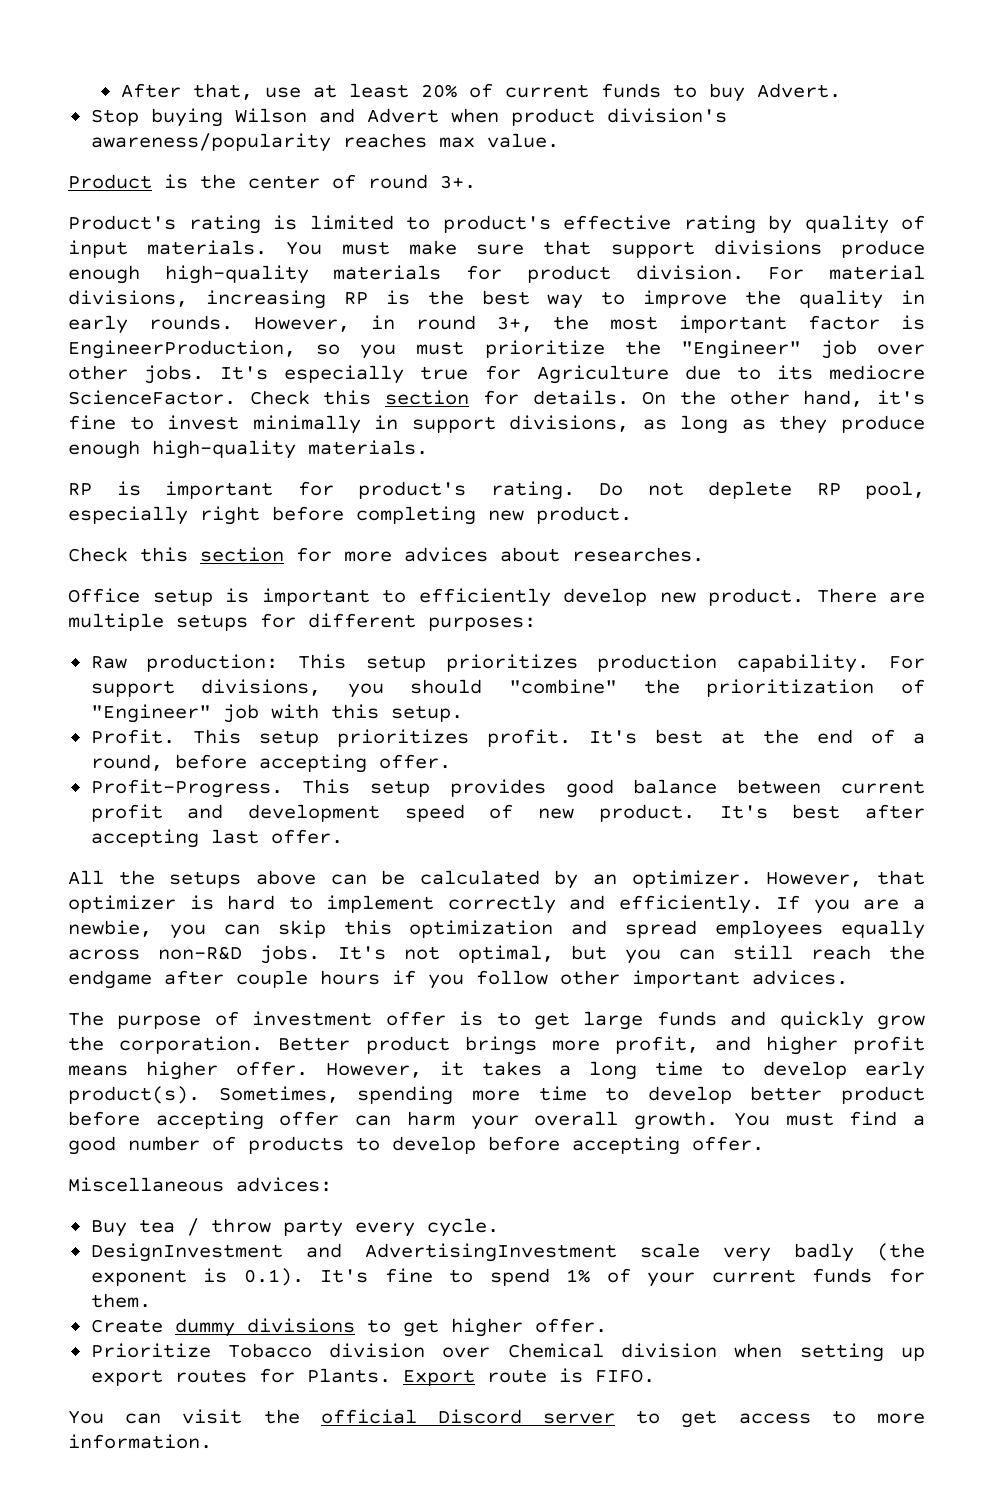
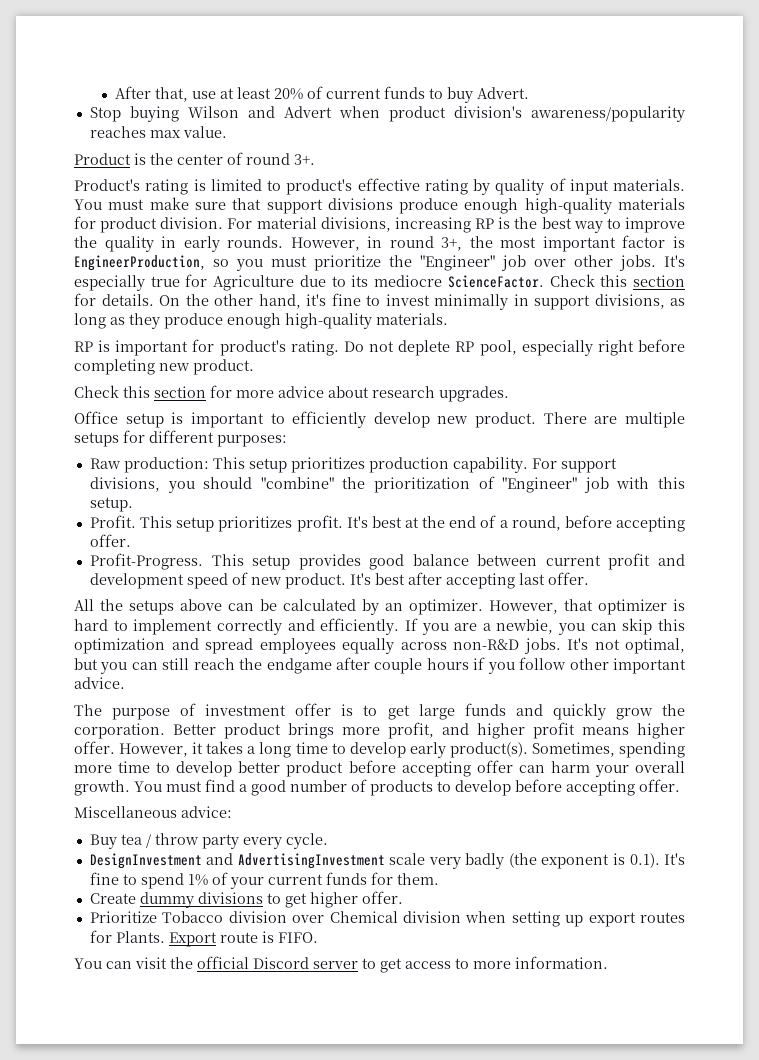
- Check this section for more advices about researches.
+ Check this section for more advice about research upgrades.
- It's not optimal, but you can still reach the endgame after couple hours if you follow other important advices.
+ It's not optimal, but you can still reach the endgame after couple hours if you follow other important advice.
- Miscellaneous advices:
+ Miscellaneous advice:

